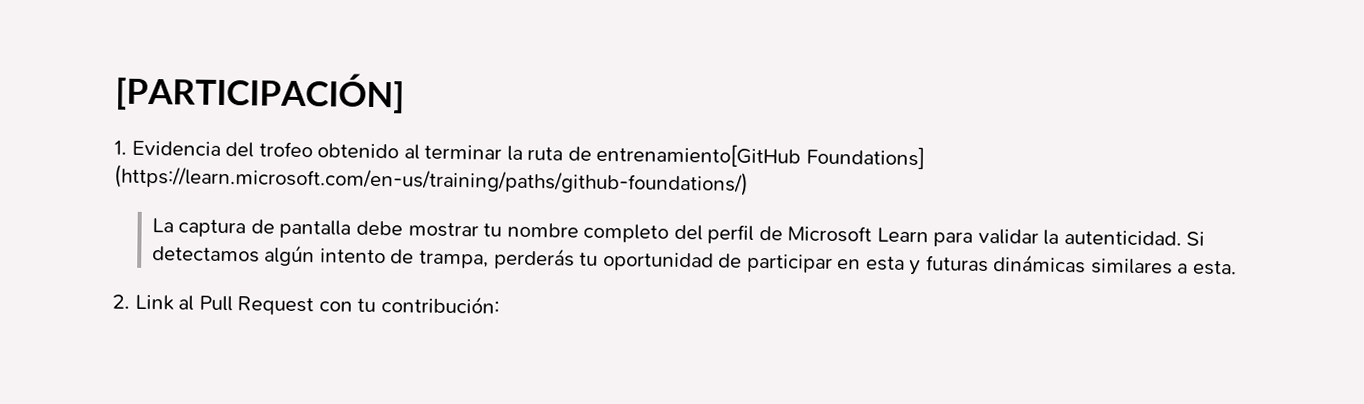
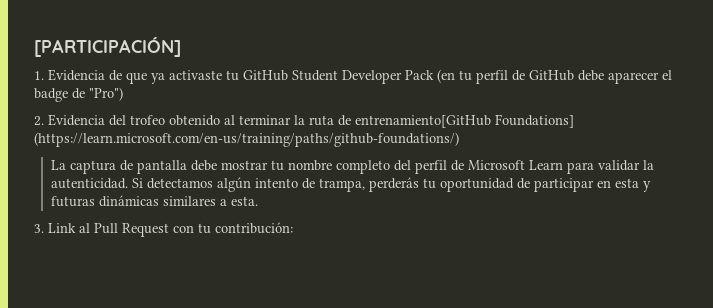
- 1. Evidencia del trofeo obtenido al terminar la ruta de entrenamiento[GitHub Foundations] (https://learn.microsoft.com/en-us/training/paths/github-foundations/)
+ 1. Evidencia de que ya activaste tu GitHub Student Developer Pack (en tu perfil de GitHub debe aparecer el badge de "Pro")
+ 2. Evidencia del trofeo obtenido al terminar la ruta de entrenamiento[GitHub Foundations] (https://learn.microsoft.com/en-us/training/paths/github-foundations/)
- 2. Link al Pull Request con tu contribución:
+ 3. Link al Pull Request con tu contribución:

